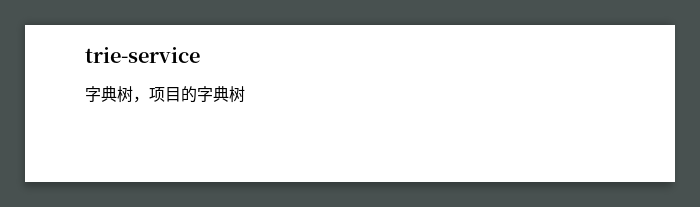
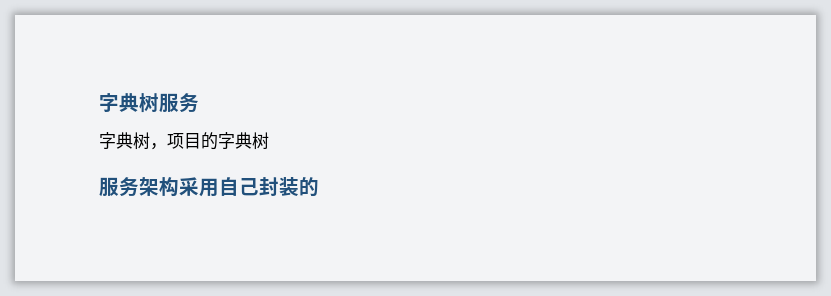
- trie-service
+ 字典树服务
+ 服务架构采用自己封装的

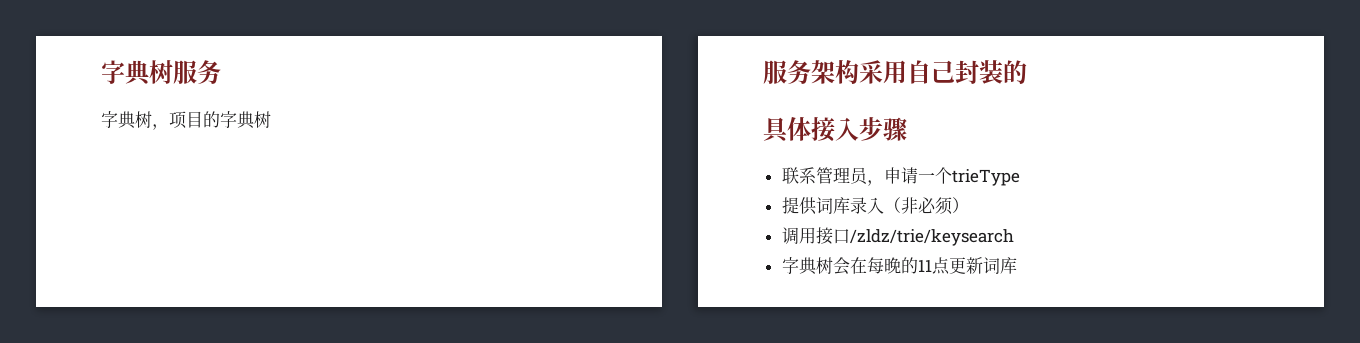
+ 具体接入步骤
+ 联系管理员，申请一个trieType
+ 提供词库录入（非必须）
+ 调用接口/zldz/trie/keysearch
+ 字典树会在每晚的11点更新词库

